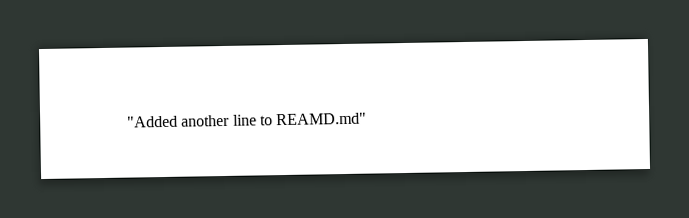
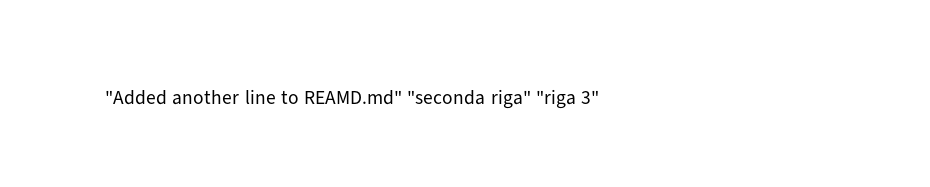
- "Added another line to REAMD.md"
+ "Added another line to REAMD.md" "seconda riga" "riga 3"

